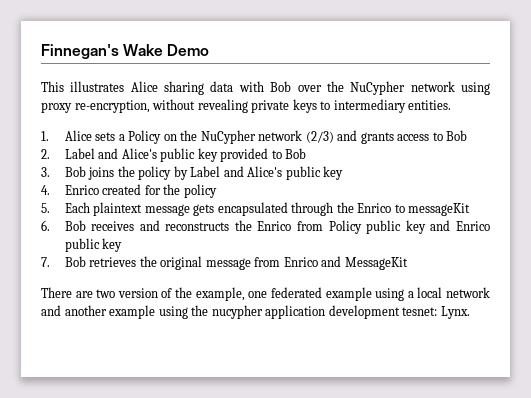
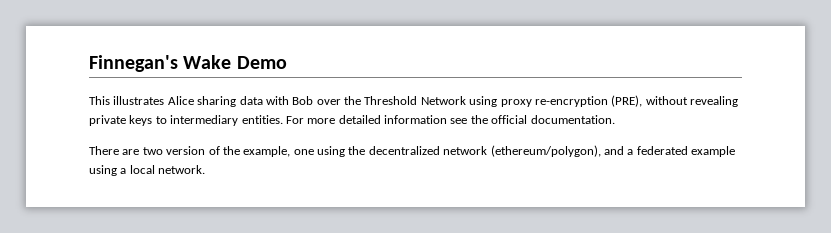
- This illustrates Alice sharing data with Bob over the NuCypher network using proxy re-encryption, without revealing private keys to intermediary entities.
- 1. Alice sets a Policy on the NuCypher network (2/3) and grants access to Bob
- 2. Label and Alice's public key provided to Bob
- 3. Bob joins the policy by Label and Alice's public key
- 4. Enrico created for the policy
- 5. Each plaintext message gets encapsulated through the Enrico to messageKit
- 6. Bob receives and reconstructs the Enrico from Policy public key and Enrico public key
- 7. Bob retrieves the original message from Enrico and MessageKit
+ This illustrates Alice sharing data with Bob over the Threshold Network using proxy re-encryption (PRE), without revealing private keys to intermediary entities. For more detailed information see the official documentation.
- There are two version of the example, one federated example using a local network and another example using the nucypher application development tesnet: Lynx.
+ There are two version of the example, one using the decentralized network (ethereum/polygon), and a federated example using a local network.

